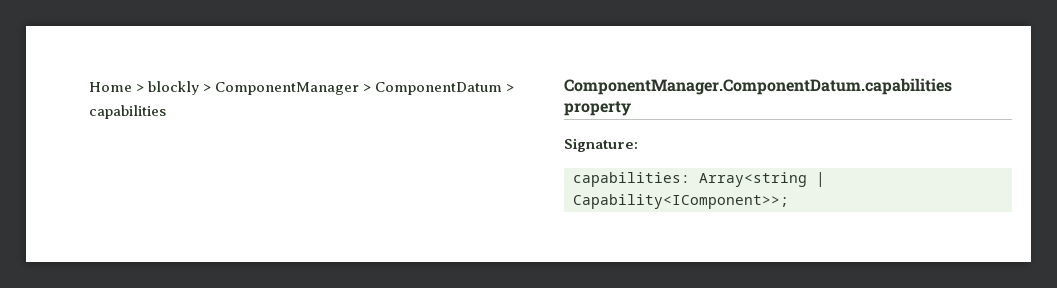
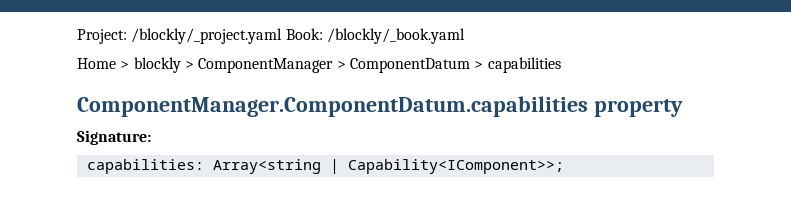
+ Project: /blockly/_project.yaml Book: /blockly/_book.yaml

